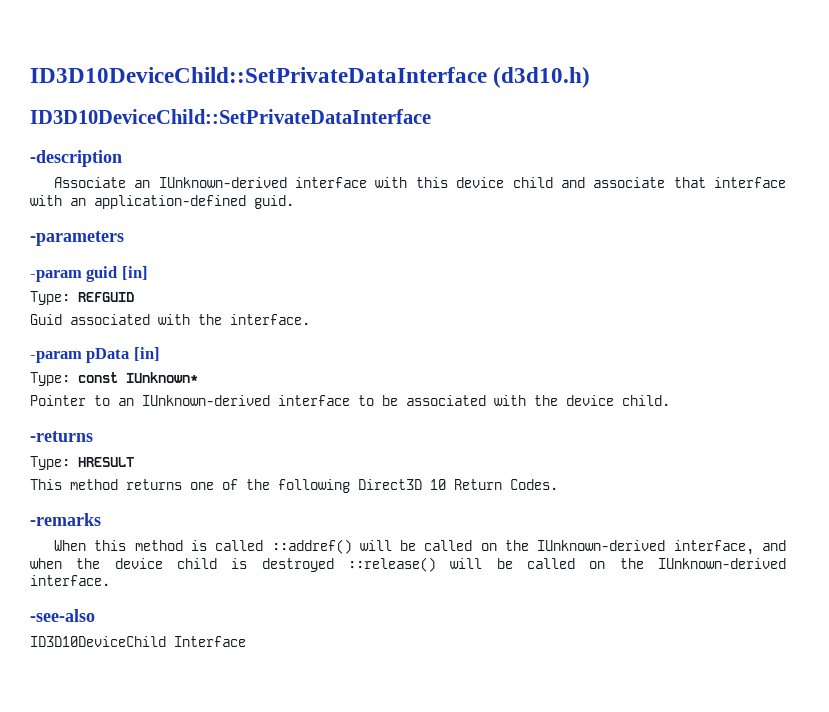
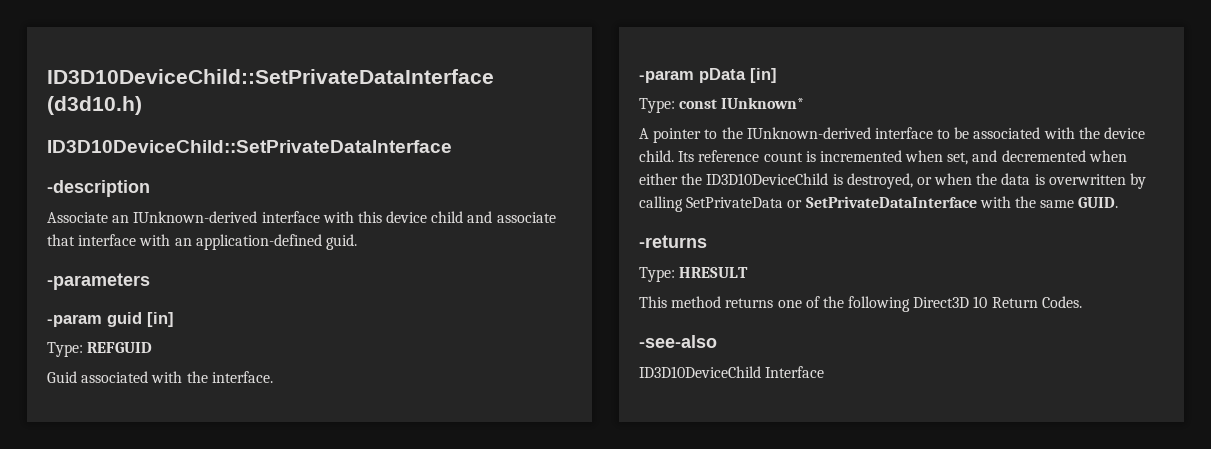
- Pointer to an IUnknown-derived interface to be associated with the device child.
+ A pointer to the IUnknown-derived interface to be associated with the device child. Its reference count is incremented when set, and decremented when either the ID3D10DeviceChild is destroyed, or when the data is overwritten by calling SetPrivateData or SetPrivateDataInterface with the same GUID.
- -remarks
- When this method is called ::addref() will be called on the IUnknown-derived interface, and when the device child is destroyed ::release() will be called on the IUnknown-derived interface.

